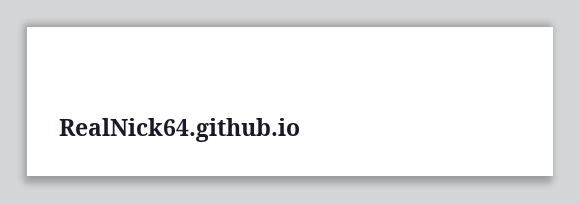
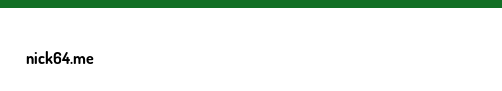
- RealNick64.github.io
+ nick64.me

